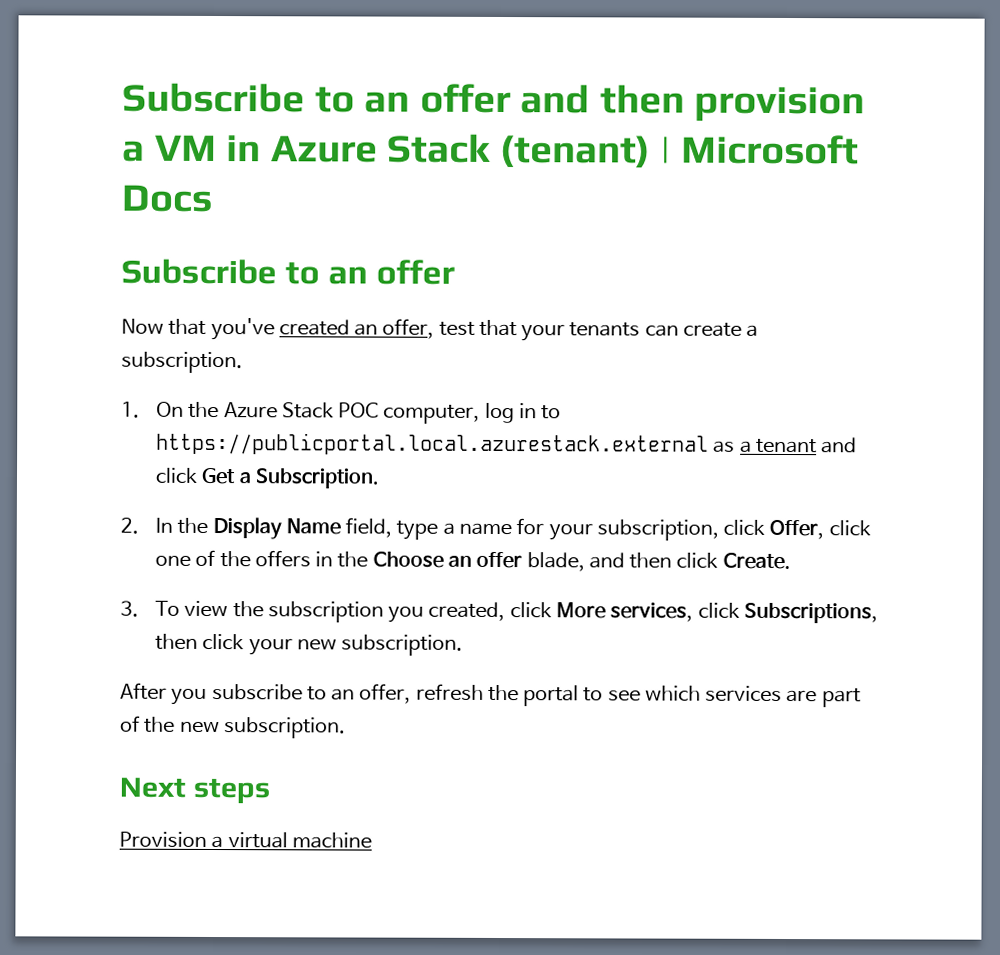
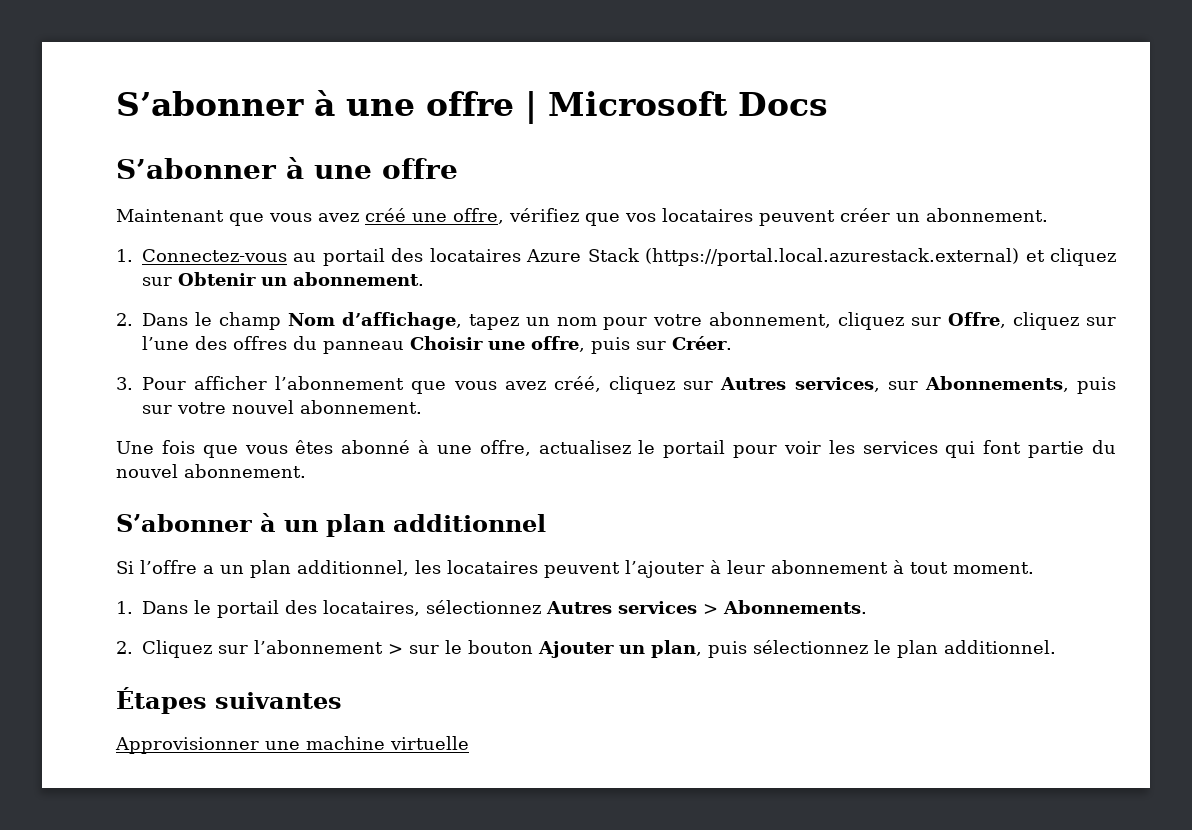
- Subscribe to an offer and then provision a VM in Azure Stack (tenant) | Microsoft Docs
- Subscribe to an offer
- Now that you've created an offer, test that your tenants can create a subscription.
- 1. On the Azure Stack POC computer, log in to https://publicportal.local.azurestack.external as a tenant and click Get a Subscription.
- 2. In the Display Name field, type a name for your subscription, click Offer, click one of the offers in the Choose an offer blade, and then click Create.
- 3. To view the subscription you created, click More services, click Subscriptions, then click your new subscription.
- After you subscribe to an offer, refresh the portal to see which services are part of the new subscription.
- Next steps
- Provision a virtual machine
+ S’abonner à une offre | Microsoft Docs
+ S’abonner à une offre
+ Maintenant que vous avez créé une offre, vérifiez que vos locataires peuvent créer un abonnement.
+ 1. Connectez-vous au portail des locataires Azure Stack (https://portal.local.azurestack.external) et cliquez sur Obtenir un abonnement.
+ 2. Dans le champ Nom d’affichage, tapez un nom pour votre abonnement, cliquez sur Offre, cliquez sur l’une des offres du panneau Choisir une offre, puis sur Créer.
+ 3. Pour afficher l’abonnement que vous avez créé, cliquez sur Autres services, sur Abonnements, puis sur votre nouvel abonnement.
+ Une fois que vous êtes abonné à une offre, actualisez le portail pour voir les services qui font partie du nouvel abonnement.
+ S’abonner à un plan additionnel
+ Si l’offre a un plan additionnel, les locataires peuvent l’ajouter à leur abonnement à tout moment.
+ 1. Dans le portail des locataires, sélectionnez Autres services > Abonnements.
+ 2. Cliquez sur l’abonnement > sur le bouton Ajouter un plan, puis sélectionnez le plan additionnel.
+ Étapes suivantes
+ Approvisionner une machine virtuelle

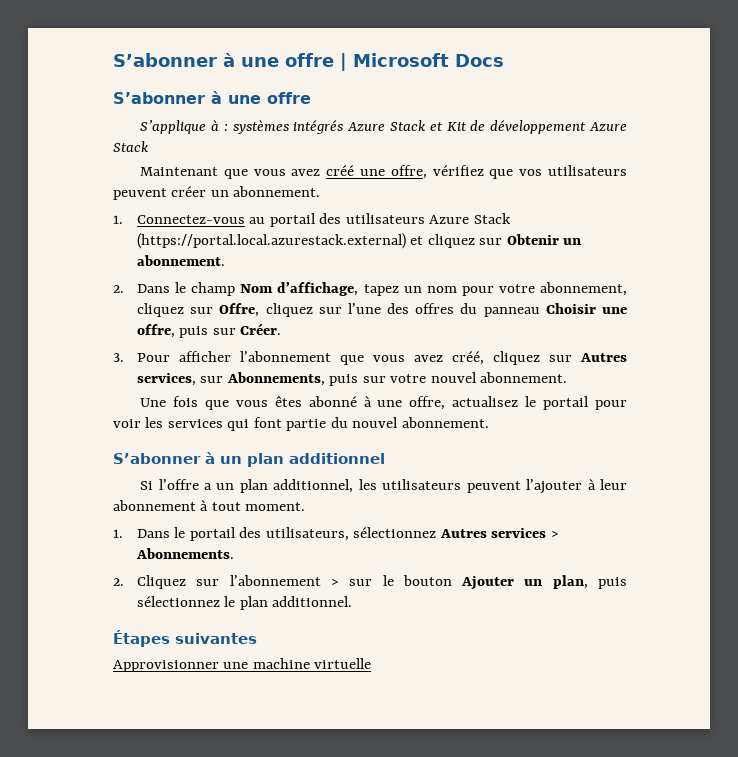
+ S’applique à : systèmes intégrés Azure Stack et Kit de développement Azure Stack
- Maintenant que vous avez créé une offre, vérifiez que vos locataires peuvent créer un abonnement.
+ Maintenant que vous avez créé une offre, vérifiez que vos utilisateurs peuvent créer un abonnement.
- 1. Connectez-vous au portail des locataires Azure Stack (https://portal.local.azurestack.external) et cliquez sur Obtenir un abonnement.
+ 1. Connectez-vous au portail des utilisateurs Azure Stack (https://portal.local.azurestack.external) et cliquez sur Obtenir un abonnement.
- Si l’offre a un plan additionnel, les locataires peuvent l’ajouter à leur abonnement à tout moment.
+ Si l’offre a un plan additionnel, les utilisateurs peuvent l’ajouter à leur abonnement à tout moment.
- 1. Dans le portail des locataires, sélectionnez Autres services > Abonnements.
+ 1. Dans le portail des utilisateurs, sélectionnez Autres services > Abonnements.

